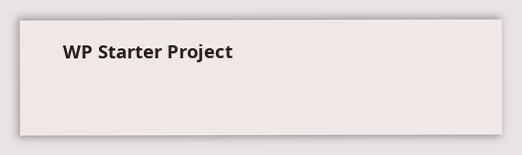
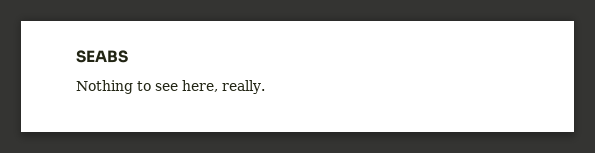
- WP Starter Project
+ SEABS
+ Nothing to see here, really.

